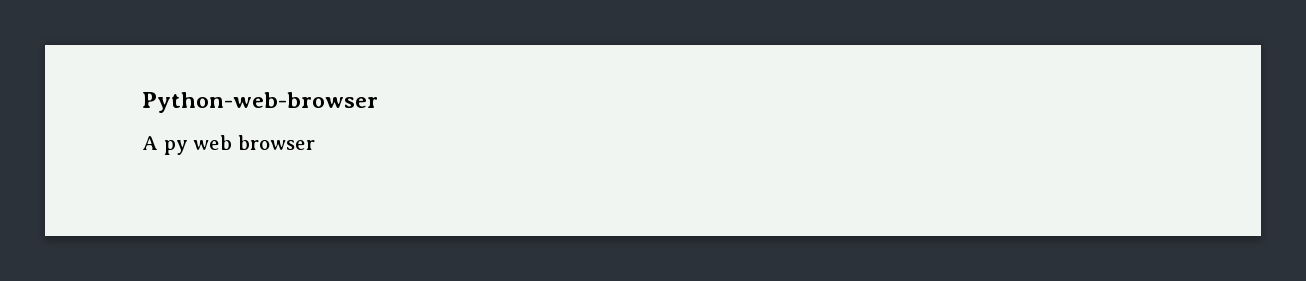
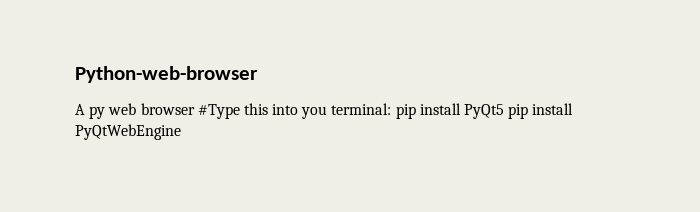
- A py web browser
+ A py web browser #Type this into you terminal: pip install PyQt5 pip install PyQtWebEngine

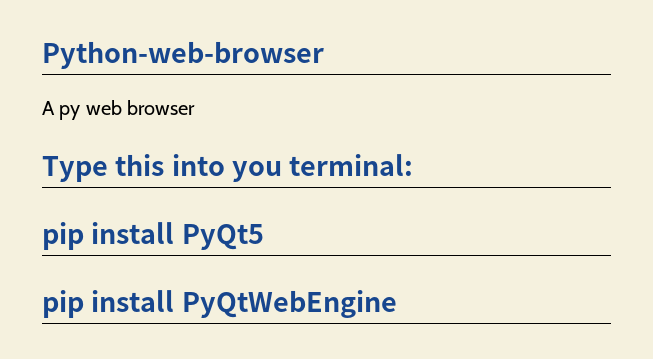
- A py web browser #Type this into you terminal: pip install PyQt5 pip install PyQtWebEngine
+ A py web browser
+ Type this into you terminal:
+ pip install PyQt5
+ pip install PyQtWebEngine

